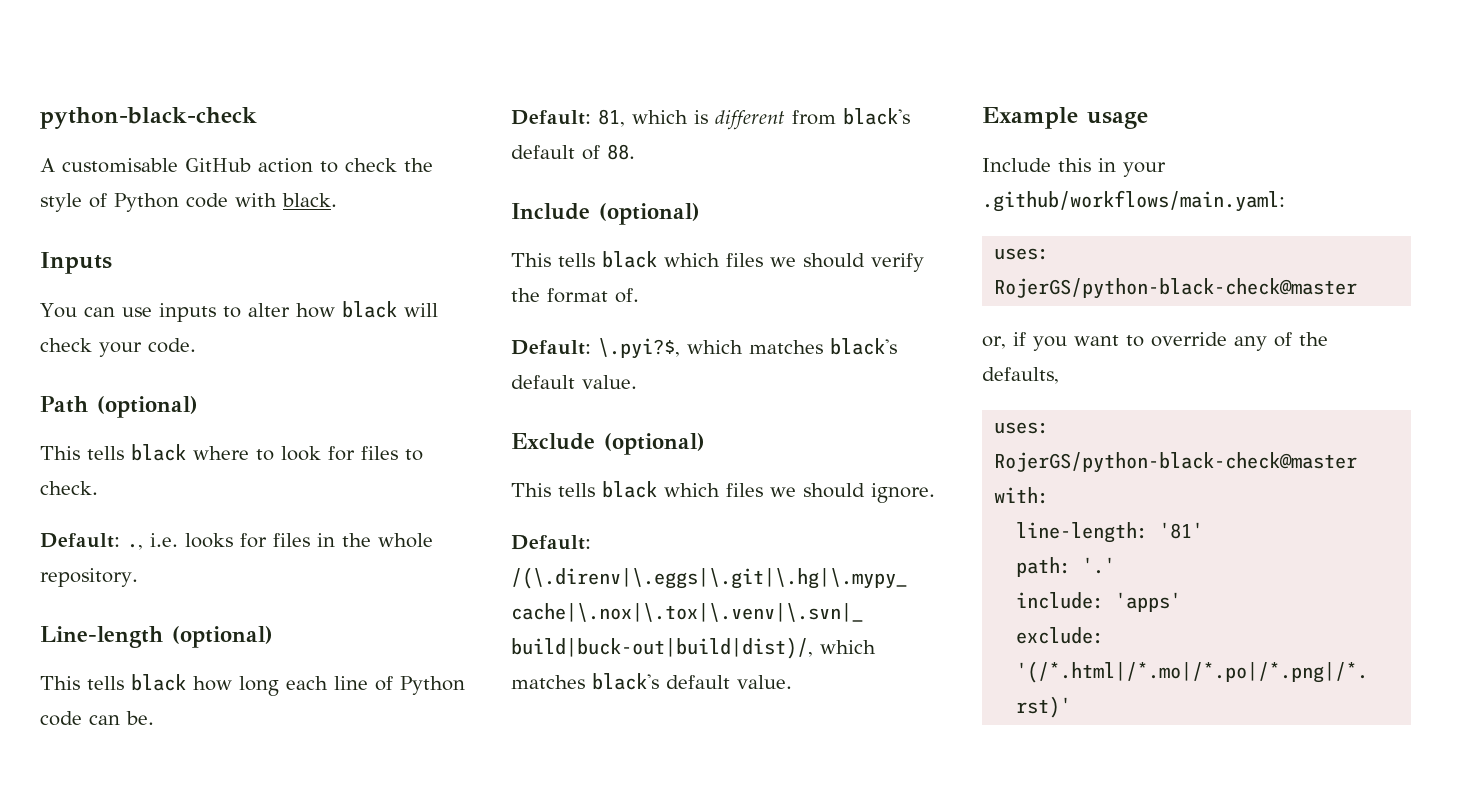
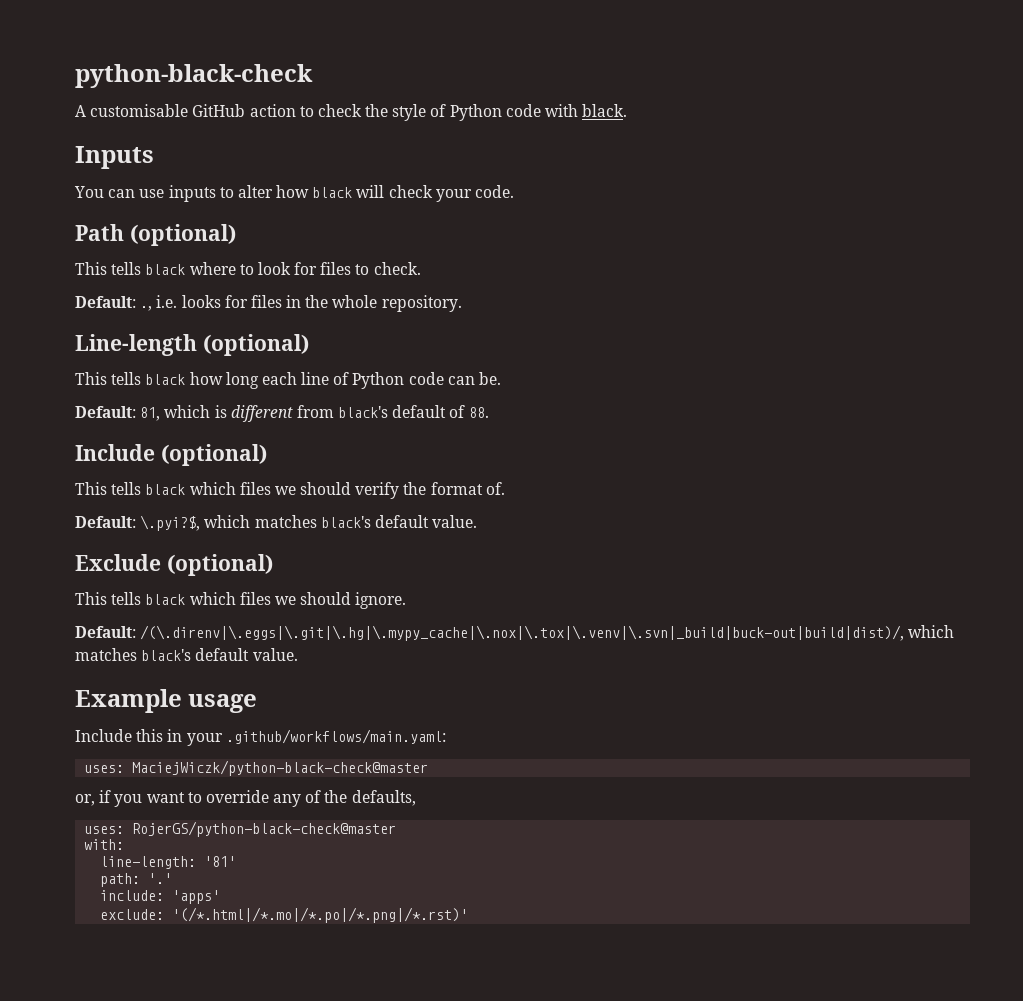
  Include this in your .github/workflows/main.yaml:
- uses: RojerGS/python-black-check@master
+ uses: MaciejWiczk/python-black-check@master

